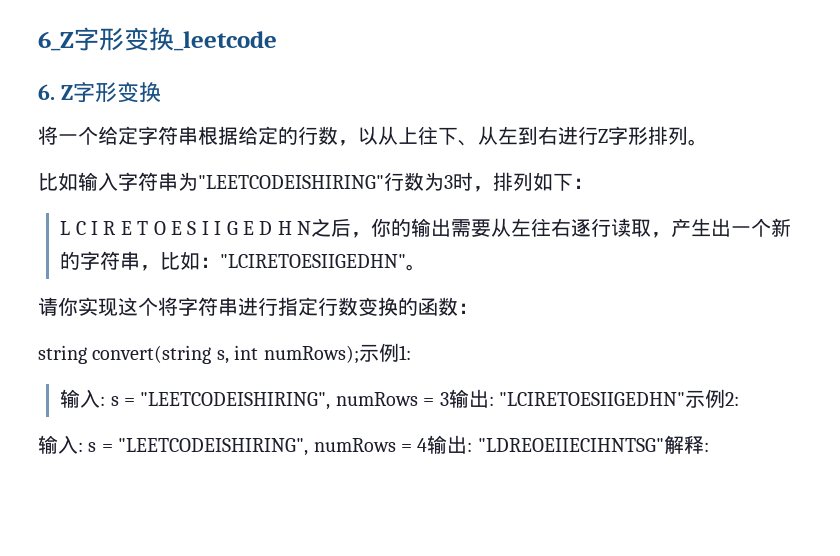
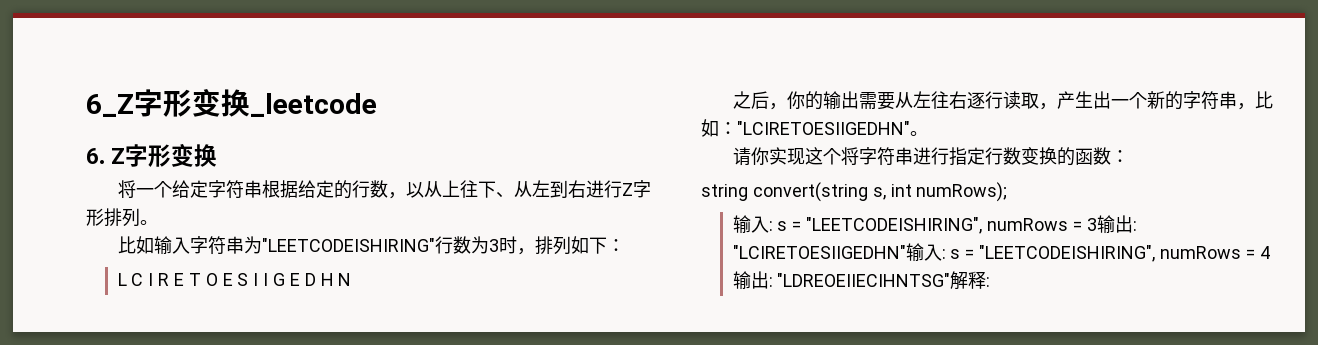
- L C I R E T O E S I I G E D H N之后，你的输出需要从左往右逐行读取，产生出一个新的字符串，比如："LCIRETOESIIGEDHN"。
+ L C I R E T O E S I I G E D H N
+ 之后，你的输出需要从左往右逐行读取，产生出一个新的字符串，比如："LCIRETOESIIGEDHN"。
- string convert(string s, int numRows);示例1:
+ string convert(string s, int numRows);
- 输入: s = "LEETCODEISHIRING", numRows = 3输出: "LCIRETOESIIGEDHN"示例2:
- 输入: s = "LEETCODEISHIRING", numRows = 4输出: "LDREOEIIECIHNTSG"解释:
+ 输入: s = "LEETCODEISHIRING", numRows = 3输出: "LCIRETOESIIGEDHN"输入: s = "LEETCODEISHIRING", numRows = 4输出: "LDREOEIIECIHNTSG"解释:

